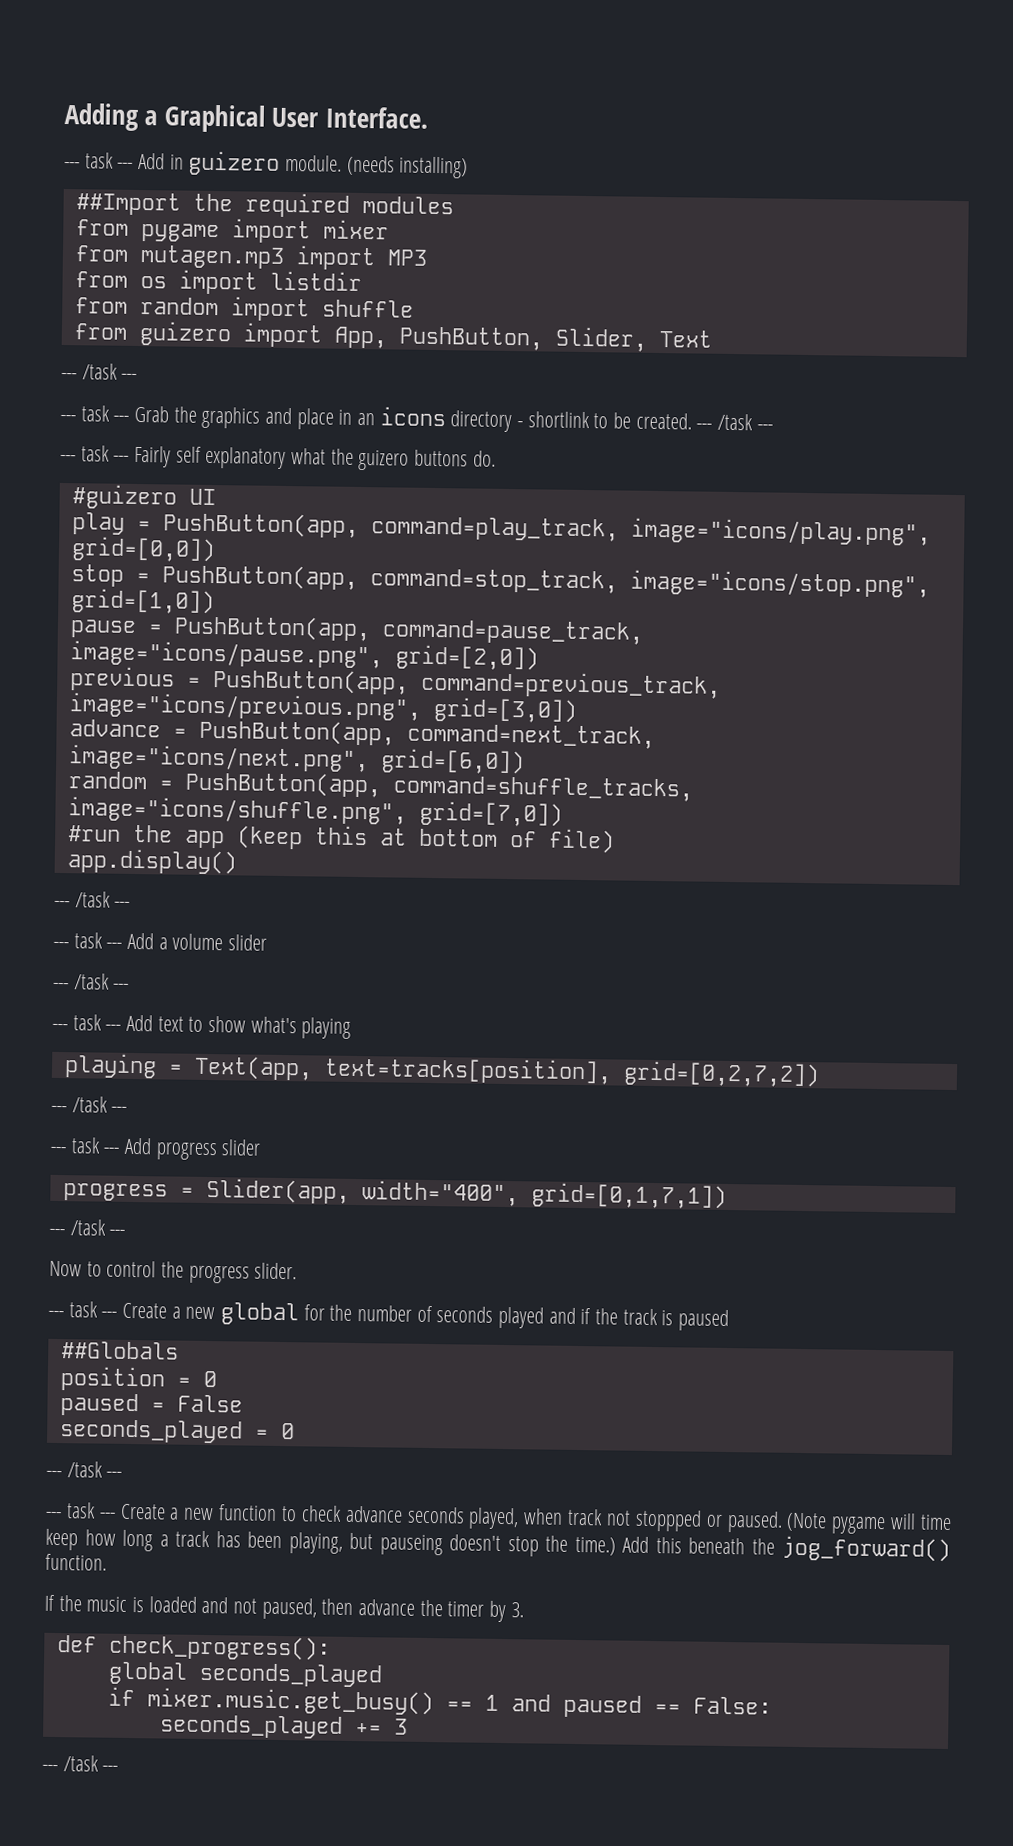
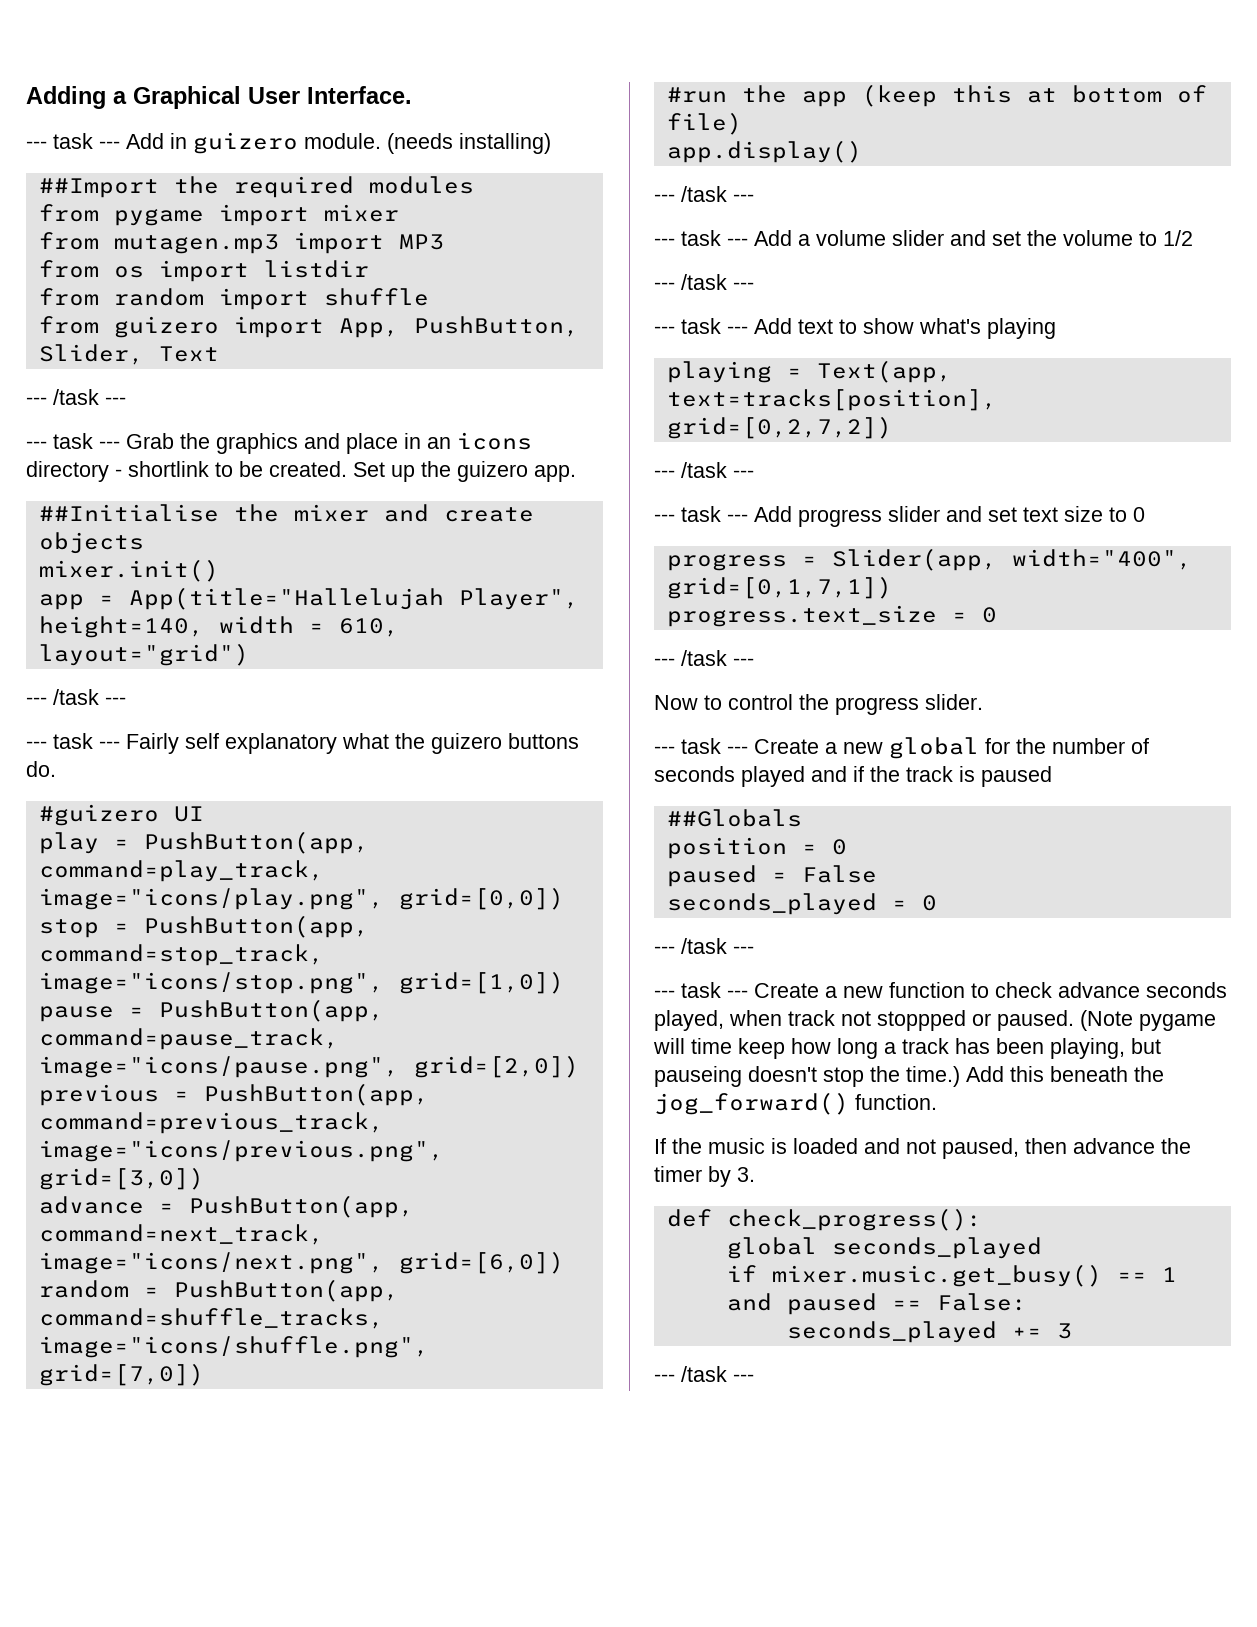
- --- task --- Grab the graphics and place in an icons directory - shortlink to be created. --- /task ---
+ --- task --- Grab the graphics and place in an icons directory - shortlink to be created. Set up the guizero app.
+ ##Initialise the mixer and create objects
+ mixer.init()
+ app = App(title="Hallelujah Player", height=140, width = 610, layout="grid")
+ --- /task ---
- --- task --- Add a volume slider
+ --- task --- Add a volume slider and set the volume to 1/2
- --- task --- Add progress slider
+ --- task --- Add progress slider and set text size to 0
+ progress.text_size = 0

